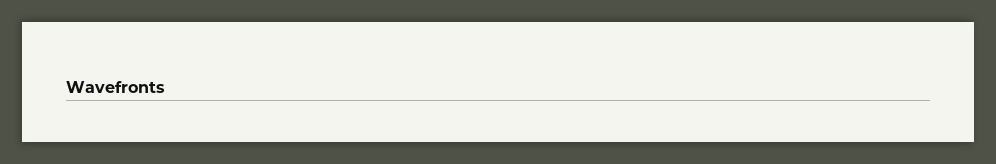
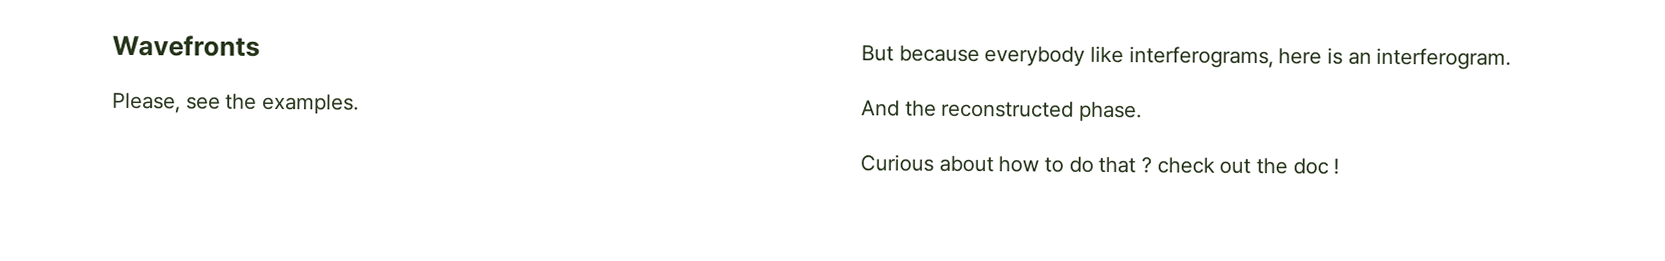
+ Please, see the examples.
+ But because everybody like interferograms, here is an interferogram.
+ And the reconstructed phase.
+ Curious about how to do that ? check out the doc !

